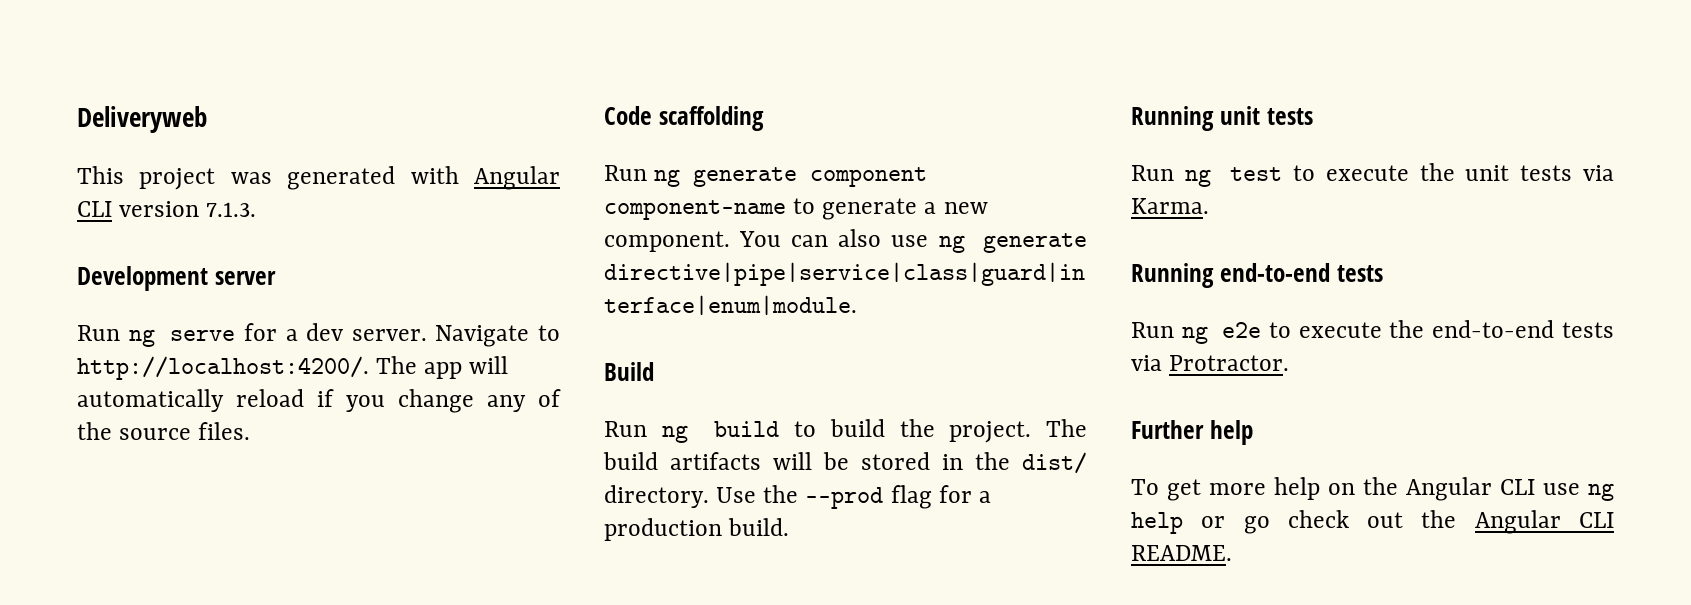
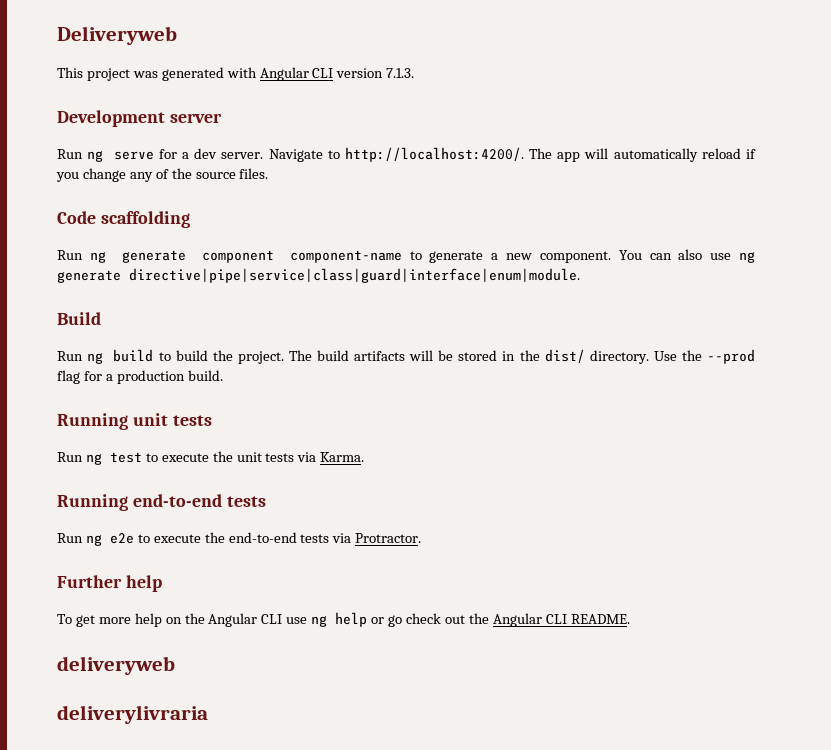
+ deliveryweb
+ deliverylivraria

